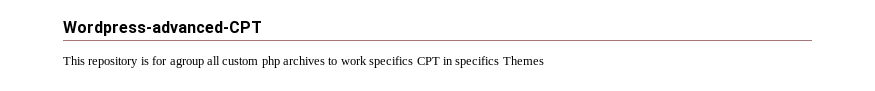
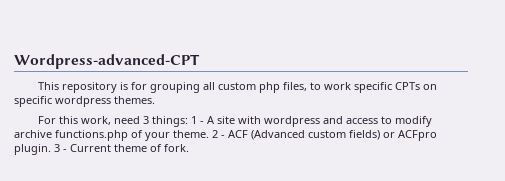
- This repository is for agroup all custom php archives to work specifics CPT in specifics Themes
+ This repository is for grouping all custom php files, to work specific CPTs on specific wordpress themes.
+ For this work, need 3 things: 1 - A site with wordpress and access to modify archive functions.php of your theme. 2 - ACF (Advanced custom fields) or ACFpro plugin. 3 - Current theme of fork.

